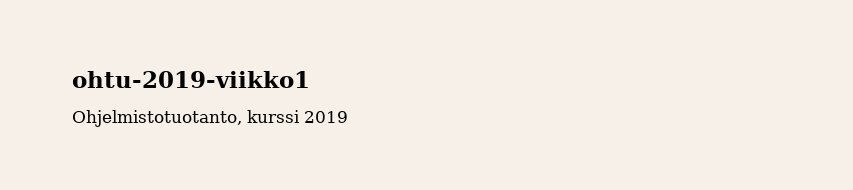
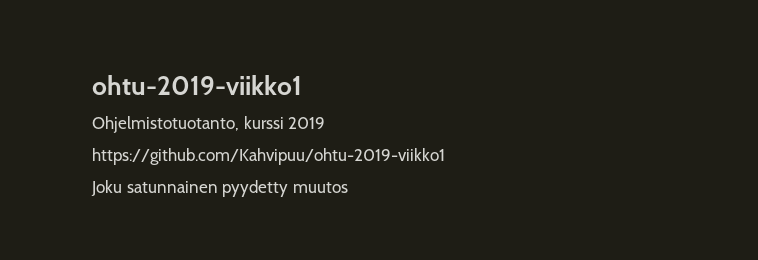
+ https://github.com/Kahvipuu/ohtu-2019-viikko1
+ Joku satunnainen pyydetty muutos

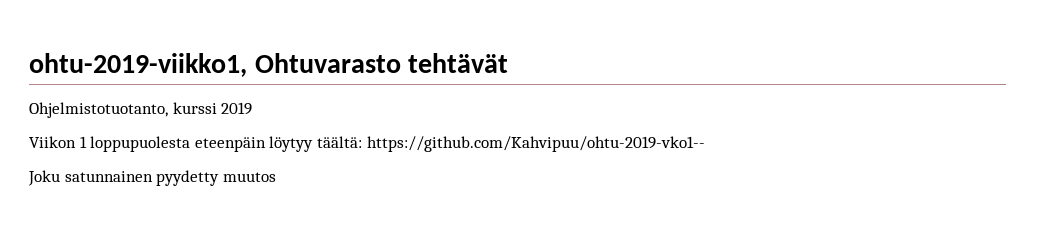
- ohtu-2019-viikko1
+ ohtu-2019-viikko1, Ohtuvarasto tehtävät
- https://github.com/Kahvipuu/ohtu-2019-viikko1
+ Viikon 1 loppupuolesta eteenpäin löytyy täältä: https://github.com/Kahvipuu/ohtu-2019-vko1--

